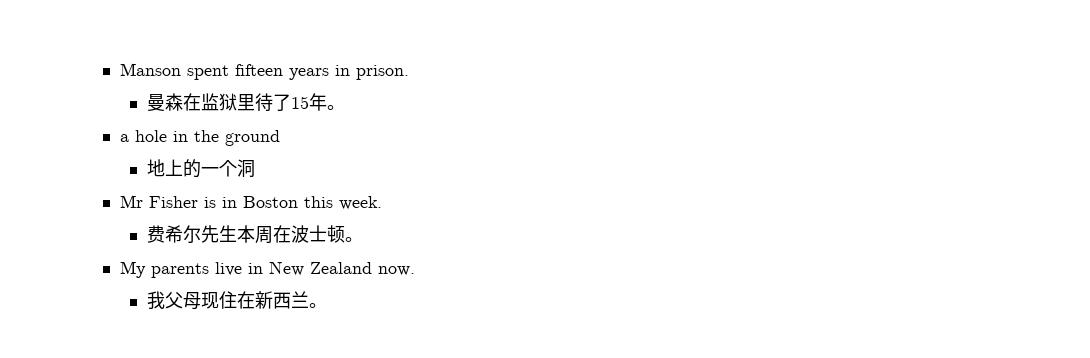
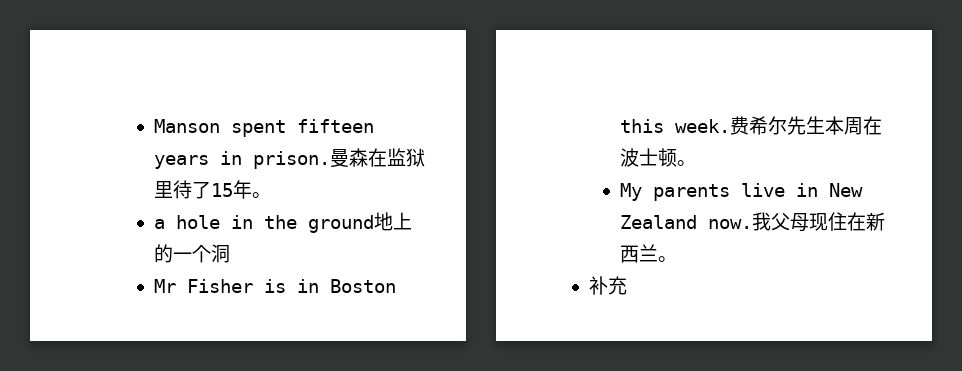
- Manson spent fifteen years in prison.
- 曼森在监狱里待了15年。
+ Manson spent fifteen years in prison.曼森在监狱里待了15年。
- a hole in the ground
- 地上的一个洞
+ a hole in the ground地上的一个洞
- Mr Fisher is in Boston this week.
- 费希尔先生本周在波士顿。
+ Mr Fisher is in Boston this week.费希尔先生本周在波士顿。
- My parents live in New Zealand now.
- 我父母现住在新西兰。
+ My parents live in New Zealand now.我父母现住在新西兰。
+ 补充

